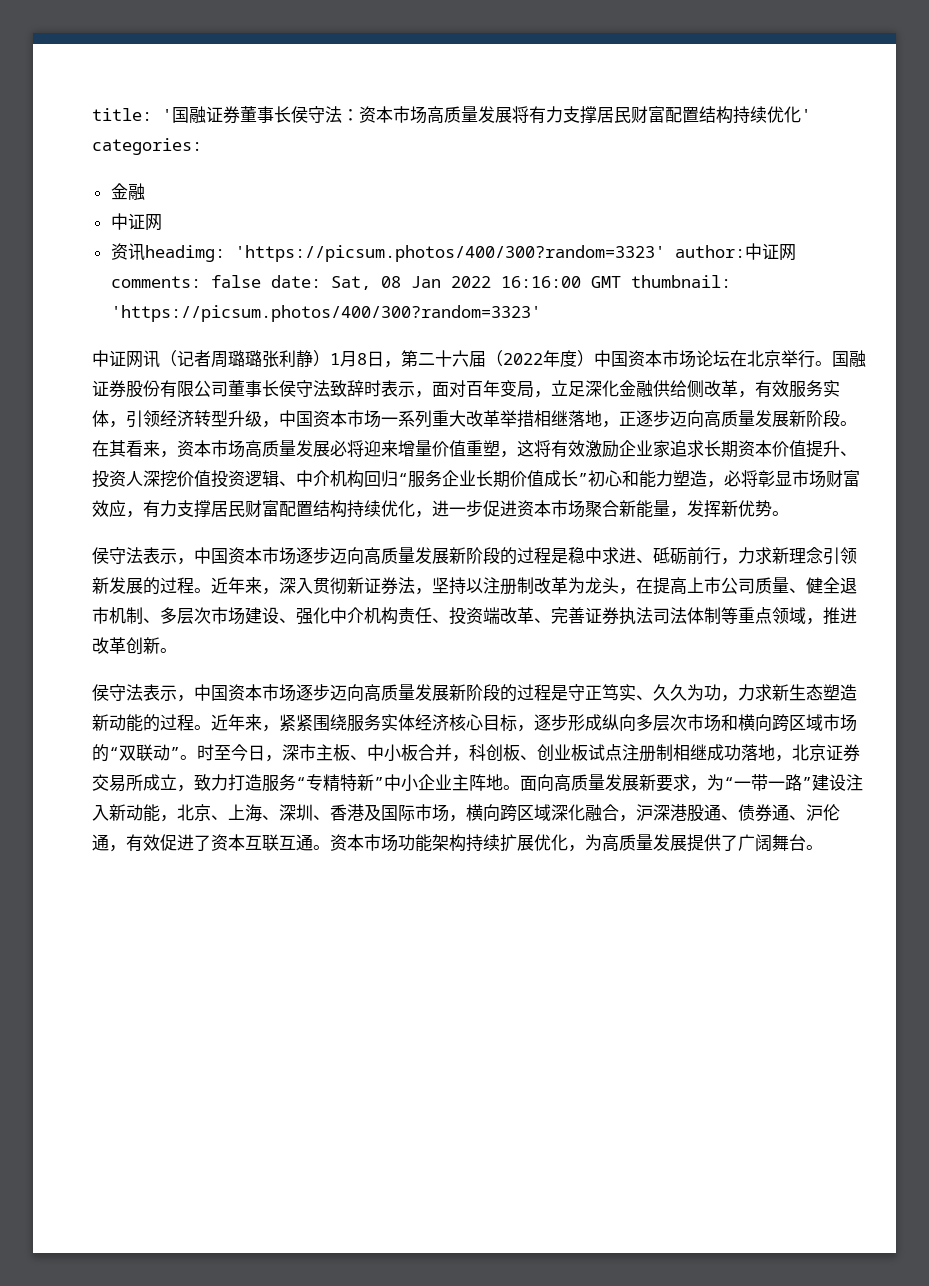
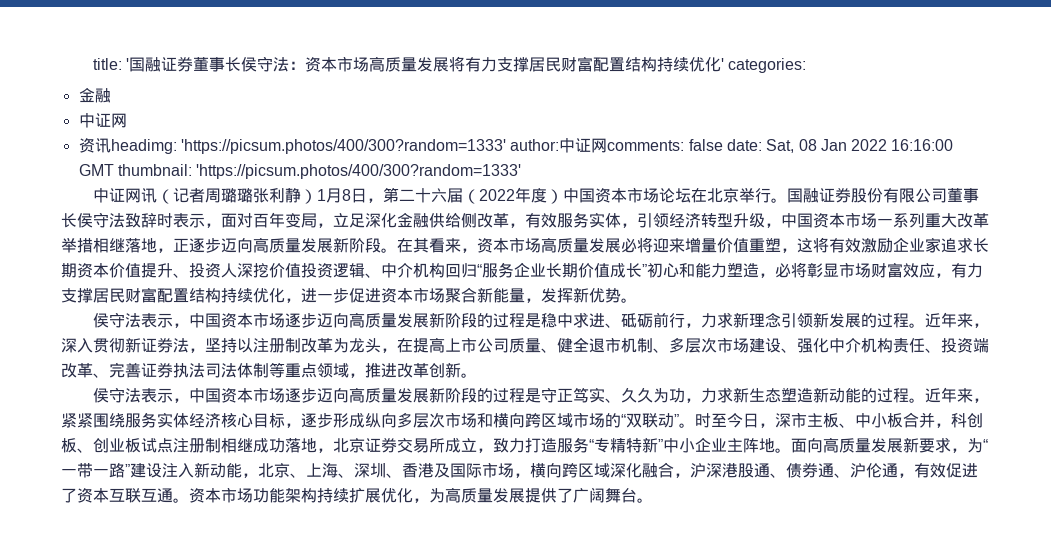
- 资讯headimg: 'https://picsum.photos/400/300?random=3323' author:中证网comments: false date: Sat, 08 Jan 2022 16:16:00 GMT thumbnail: 'https://picsum.photos/400/300?random=3323'
+ 资讯headimg: 'https://picsum.photos/400/300?random=1333' author:中证网comments: false date: Sat, 08 Jan 2022 16:16:00 GMT thumbnail: 'https://picsum.photos/400/300?random=1333'

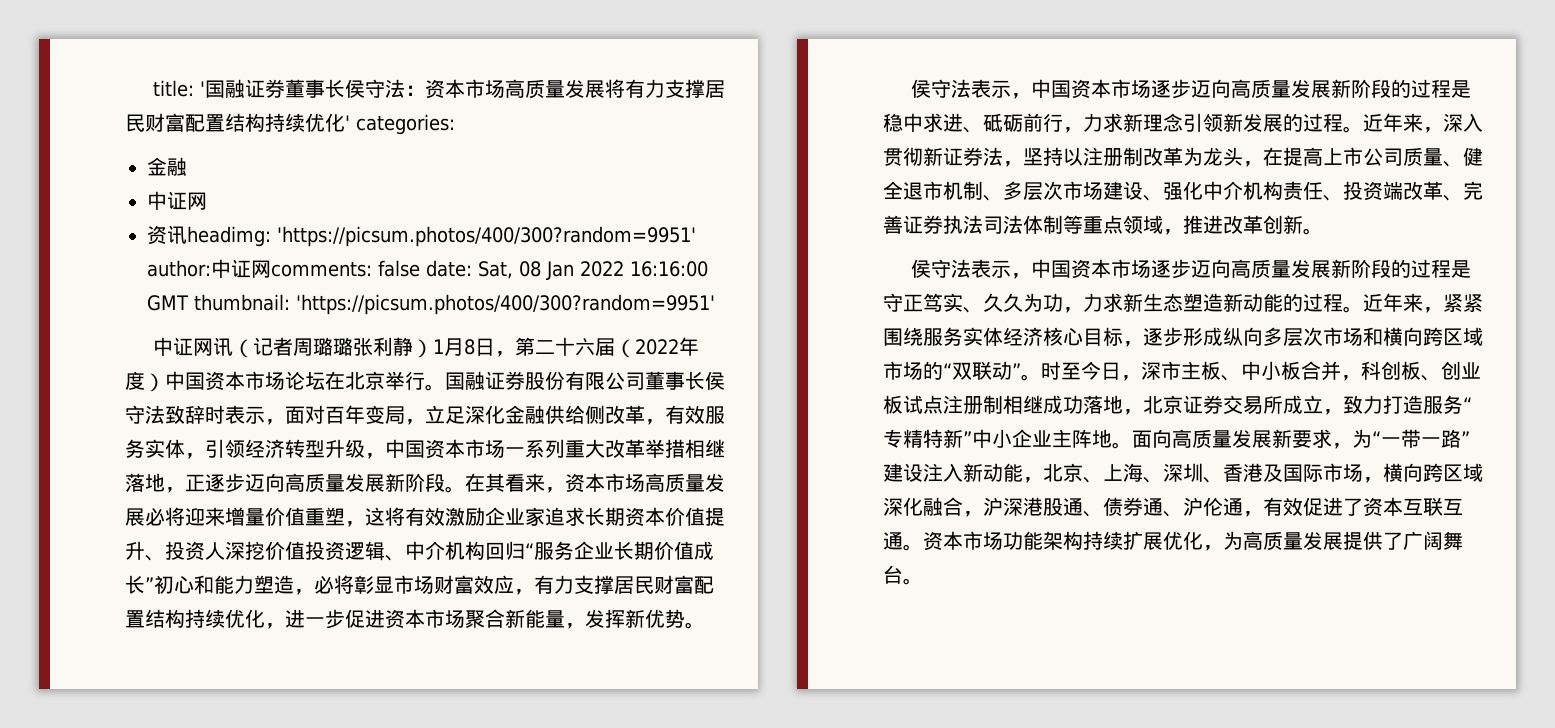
- 资讯headimg: 'https://picsum.photos/400/300?random=1333' author:中证网comments: false date: Sat, 08 Jan 2022 16:16:00 GMT thumbnail: 'https://picsum.photos/400/300?random=1333'
+ 资讯headimg: 'https://picsum.photos/400/300?random=9951' author:中证网comments: false date: Sat, 08 Jan 2022 16:16:00 GMT thumbnail: 'https://picsum.photos/400/300?random=9951'

